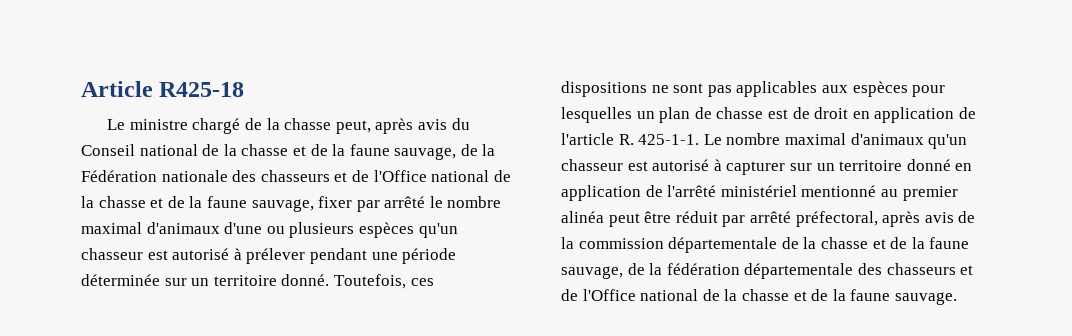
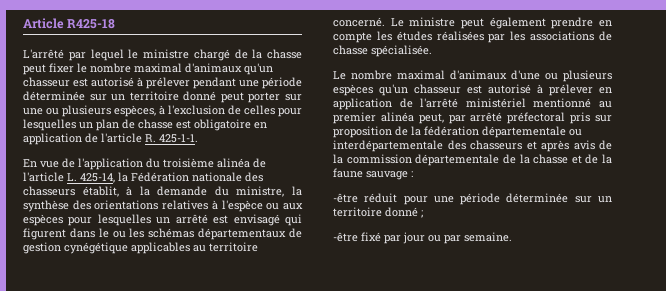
- Le ministre chargé de la chasse peut, après avis du Conseil national de la chasse et de la faune sauvage, de la Fédération nationale des chasseurs et de l'Office national de la chasse et de la faune sauvage, fixer par arrêté le nombre maximal d'animaux d'une ou plusieurs espèces qu'un chasseur est autorisé à prélever pendant une période déterminée sur un territoire donné. Toutefois, ces dispositions ne sont pas applicables aux espèces pour lesquelles un plan de chasse est de droit en application de l'article R. 425-1-1. Le nombre maximal d'animaux qu'un chasseur est autorisé à capturer sur un territoire donné en application de l'arrêté ministériel mentionné au premier alinéa peut être réduit par arrêté préfectoral, après avis de la commission départementale de la chasse et de la faune sauvage, de la fédération départementale des chasseurs et de l'Office national de la chasse et de la faune sauvage.
+ L'arrêté par lequel le ministre chargé de la chasse peut fixer le nombre maximal d'animaux qu'un chasseur est autorisé à prélever pendant une période déterminée sur un territoire donné peut porter sur une ou plusieurs espèces, à l'exclusion de celles pour lesquelles un plan de chasse est obligatoire en application de l'article R. 425-1-1.
+ En vue de l'application du troisième alinéa de l'article L. 425-14, la Fédération nationale des chasseurs établit, à la demande du ministre, la synthèse des orientations relatives à l'espèce ou aux espèces pour lesquelles un arrêté est envisagé qui figurent dans le ou les schémas départementaux de gestion cynégétique applicables au territoire concerné. Le ministre peut également prendre en compte les études réalisées par les associations de chasse spécialisée.
+ Le nombre maximal d'animaux d'une ou plusieurs espèces qu'un chasseur est autorisé à prélever en application de l'arrêté ministériel mentionné au premier alinéa peut, par arrêté préfectoral pris sur proposition de la fédération départementale ou interdépartementale des chasseurs et après avis de la commission départementale de la chasse et de la faune sauvage :
+ -être réduit pour une période déterminée sur un territoire donné ;
+ -être fixé par jour ou par semaine.

